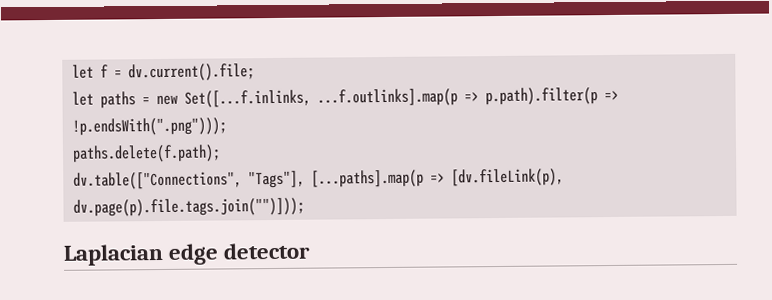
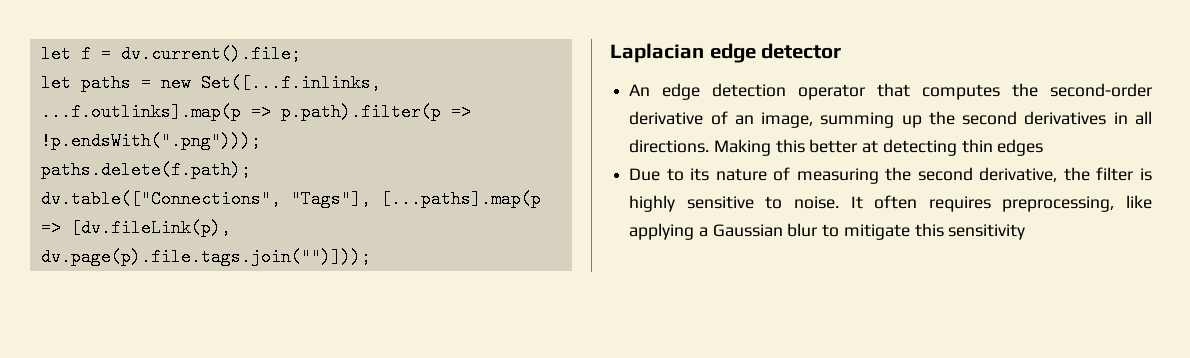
+ An edge detection operator that computes the second-order derivative of an image, summing up the second derivatives in all directions. Making this better at detecting thin edges
+ Due to its nature of measuring the second derivative, the filter is highly sensitive to noise. It often requires preprocessing, like applying a Gaussian blur to mitigate this sensitivity

